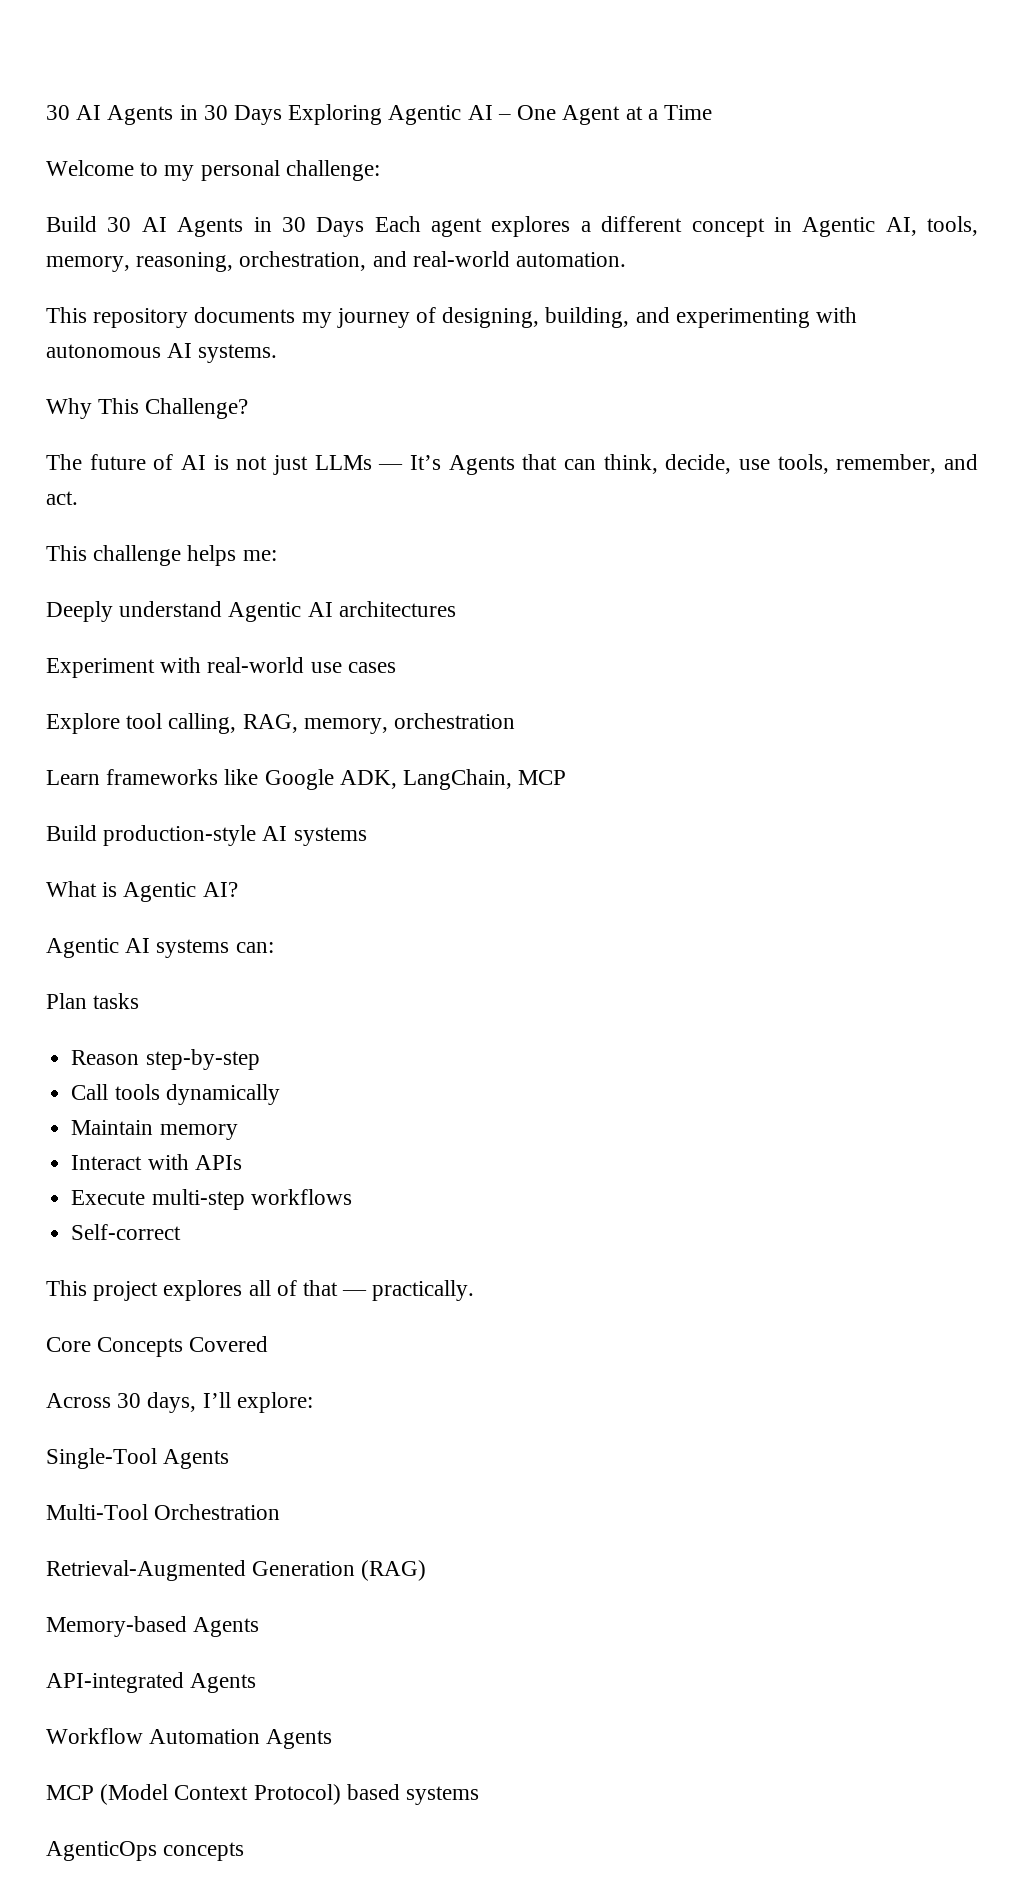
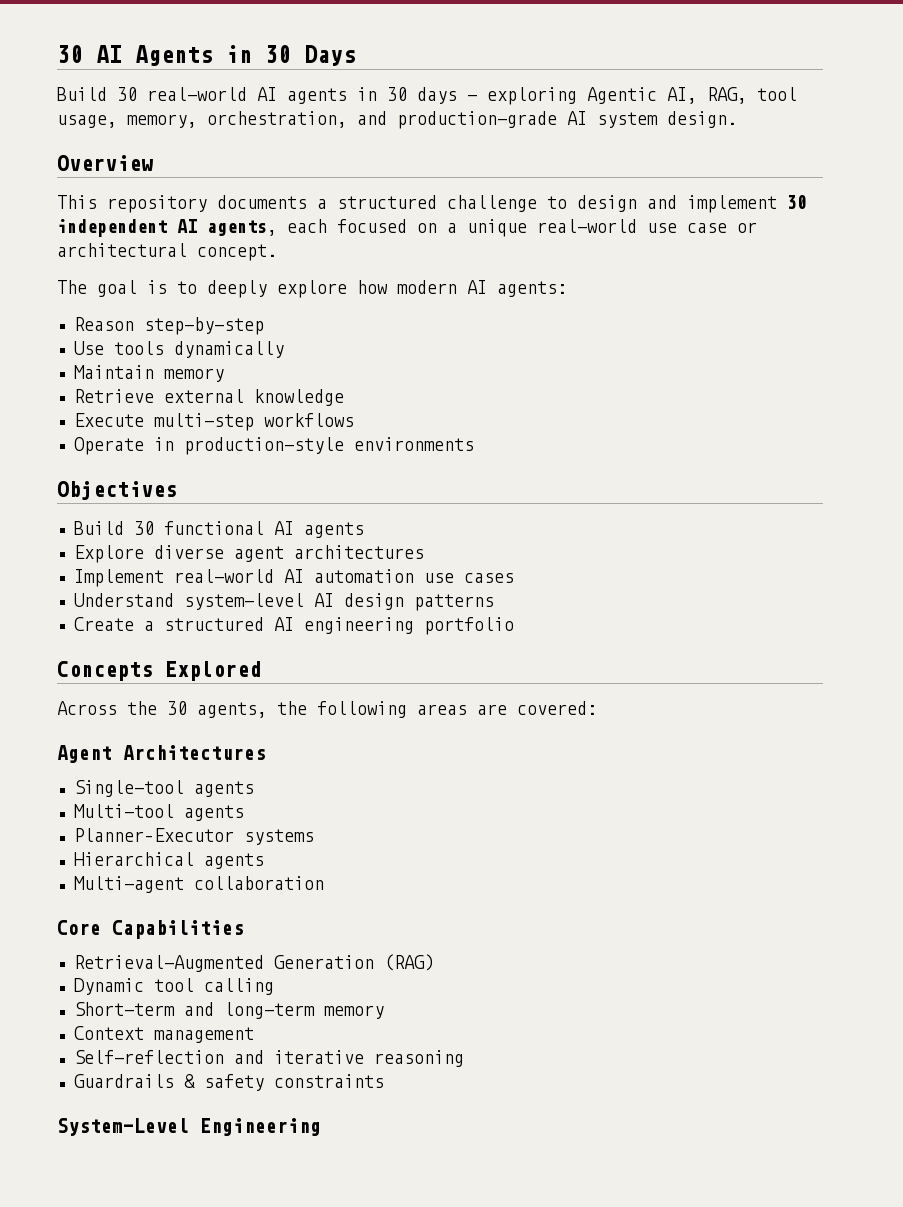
- 30 AI Agents in 30 Days Exploring Agentic AI – One Agent at a Time
- Welcome to my personal challenge:
- Build 30 AI Agents in 30 Days Each agent explores a different concept in Agentic AI, tools, memory, reasoning, orchestration, and real-world automation.
- This repository documents my journey of designing, building, and experimenting with autonomous AI systems.
- Why This Challenge?
- The future of AI is not just LLMs — It’s Agents that can think, decide, use tools, remember, and act.
- This challenge helps me:
- Deeply understand Agentic AI architectures
- Experiment with real-world use cases
- Explore tool calling, RAG, memory, orchestration
- Learn frameworks like Google ADK, LangChain, MCP
- Build production-style AI systems
- What is Agentic AI?
- Agentic AI systems can:
- Plan tasks
+ 30 AI Agents in 30 Days
+ Build 30 real-world AI agents in 30 days — exploring Agentic AI, RAG, tool usage, memory, orchestration, and production-grade AI system design.
+ Overview
+ This repository documents a structured challenge to design and implement 30 independent AI agents, each focused on a unique real-world use case or architectural concept.
+ The goal is to deeply explore how modern AI agents:
- Call tools dynamically
+ Use tools dynamically
- Interact with APIs
+ Retrieve external knowledge
- Self-correct
- This project explores all of that — practically.
- Core Concepts Covered
- Across 30 days, I’ll explore:
- Single-Tool Agents
- Multi-Tool Orchestration
+ Operate in production-style environments
+ Objectives
+ Build 30 functional AI agents
+ Explore diverse agent architectures
+ Implement real-world AI automation use cases
+ Understand system-level AI design patterns
+ Create a structured AI engineering portfolio
+ Concepts Explored
+ Across the 30 agents, the following areas are covered:
+ Agent Architectures
+ Single-tool agents
+ Multi-tool agents
+ Planner–Executor systems
+ Hierarchical agents
+ Multi-agent collaboration
+ Core Capabilities
  Retrieval-Augmented Generation (RAG)
- Memory-based Agents
- API-integrated Agents
- Workflow Automation Agents
- MCP (Model Context Protocol) based systems
- AgenticOps concepts
+ Dynamic tool calling
+ Short-term and long-term memory
+ Context management
+ Self-reflection and iterative reasoning
+ Guardrails & safety constraints
+ System-Level Engineering

